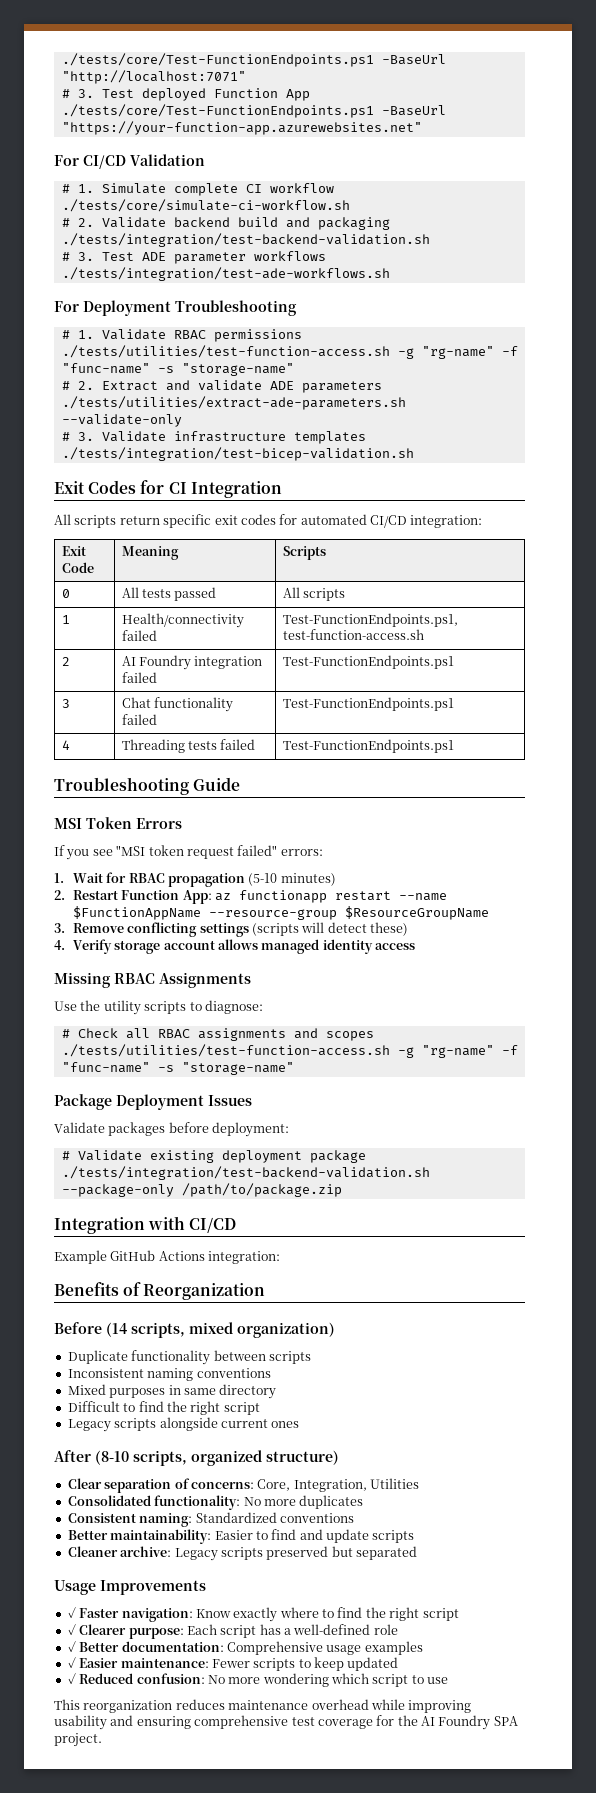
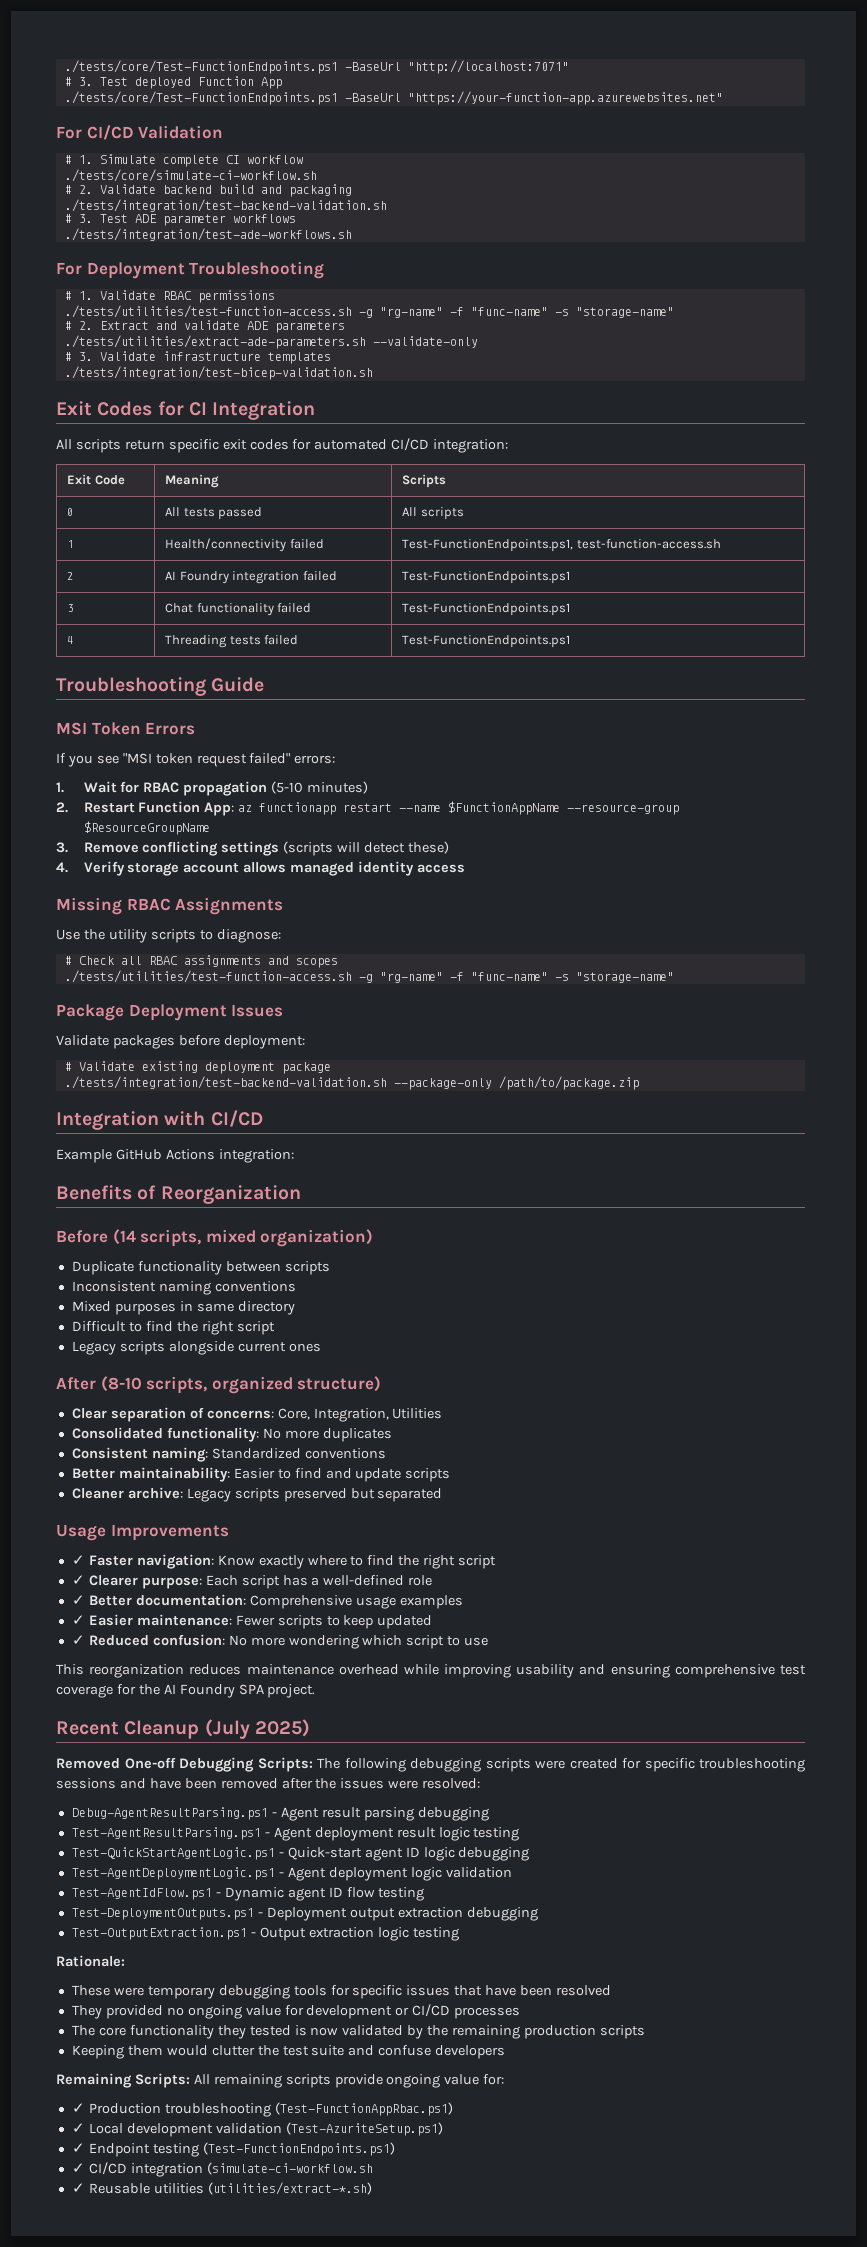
+ Recent Cleanup (July 2025)
+ Removed One-off Debugging Scripts: The following debugging scripts were created for specific troubleshooting sessions and have been removed after the issues were resolved:
+ Debug-AgentResultParsing.ps1 - Agent result parsing debugging
+ Test-AgentResultParsing.ps1 - Agent deployment result logic testing
+ Test-QuickStartAgentLogic.ps1 - Quick-start agent ID logic debugging
+ Test-AgentDeploymentLogic.ps1 - Agent deployment logic validation
+ Test-AgentIdFlow.ps1 - Dynamic agent ID flow testing
+ Test-DeploymentOutputs.ps1 - Deployment output extraction debugging
+ Test-OutputExtraction.ps1 - Output extraction logic testing
+ Rationale:
+ These were temporary debugging tools for specific issues that have been resolved
+ They provided no ongoing value for development or CI/CD processes
+ The core functionality they tested is now validated by the remaining production scripts
+ Keeping them would clutter the test suite and confuse developers
+ Remaining Scripts: All remaining scripts provide ongoing value for:
+ ✓ Production troubleshooting (Test-FunctionAppRbac.ps1)
+ ✓ Local development validation (Test-AzuriteSetup.ps1)
+ ✓ Endpoint testing (Test-FunctionEndpoints.ps1)
+ ✓ CI/CD integration (simulate-ci-workflow.sh
+ ✓ Reusable utilities (utilities/extract-*.sh)

